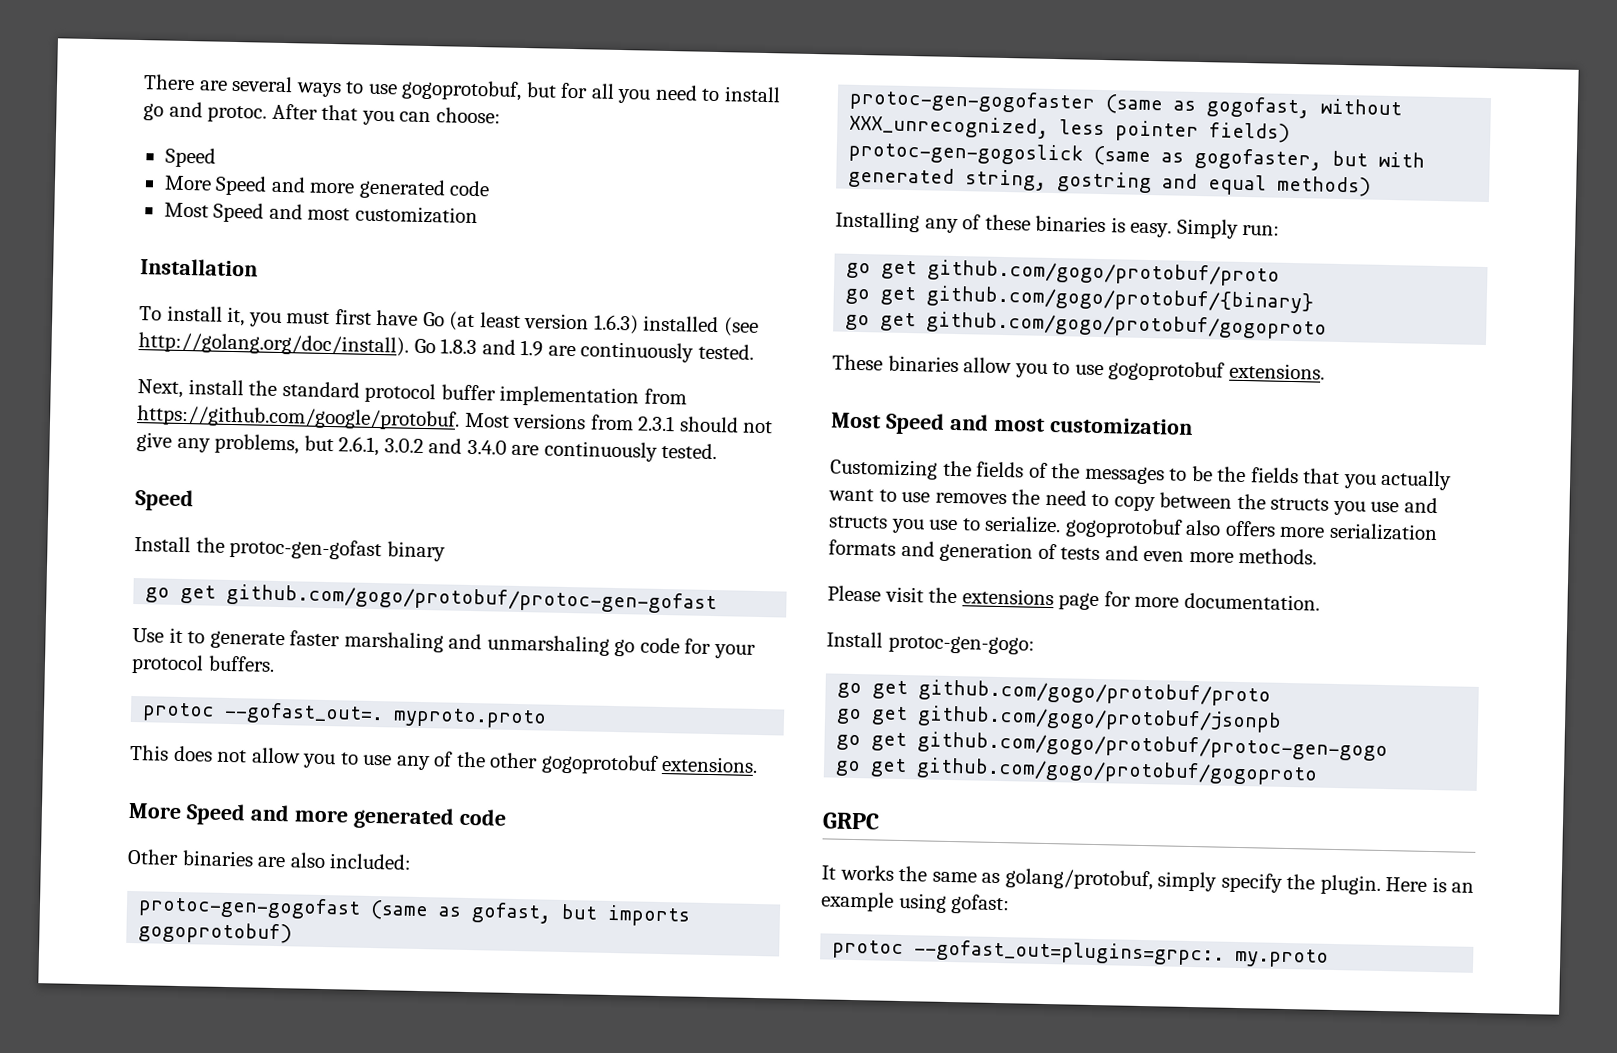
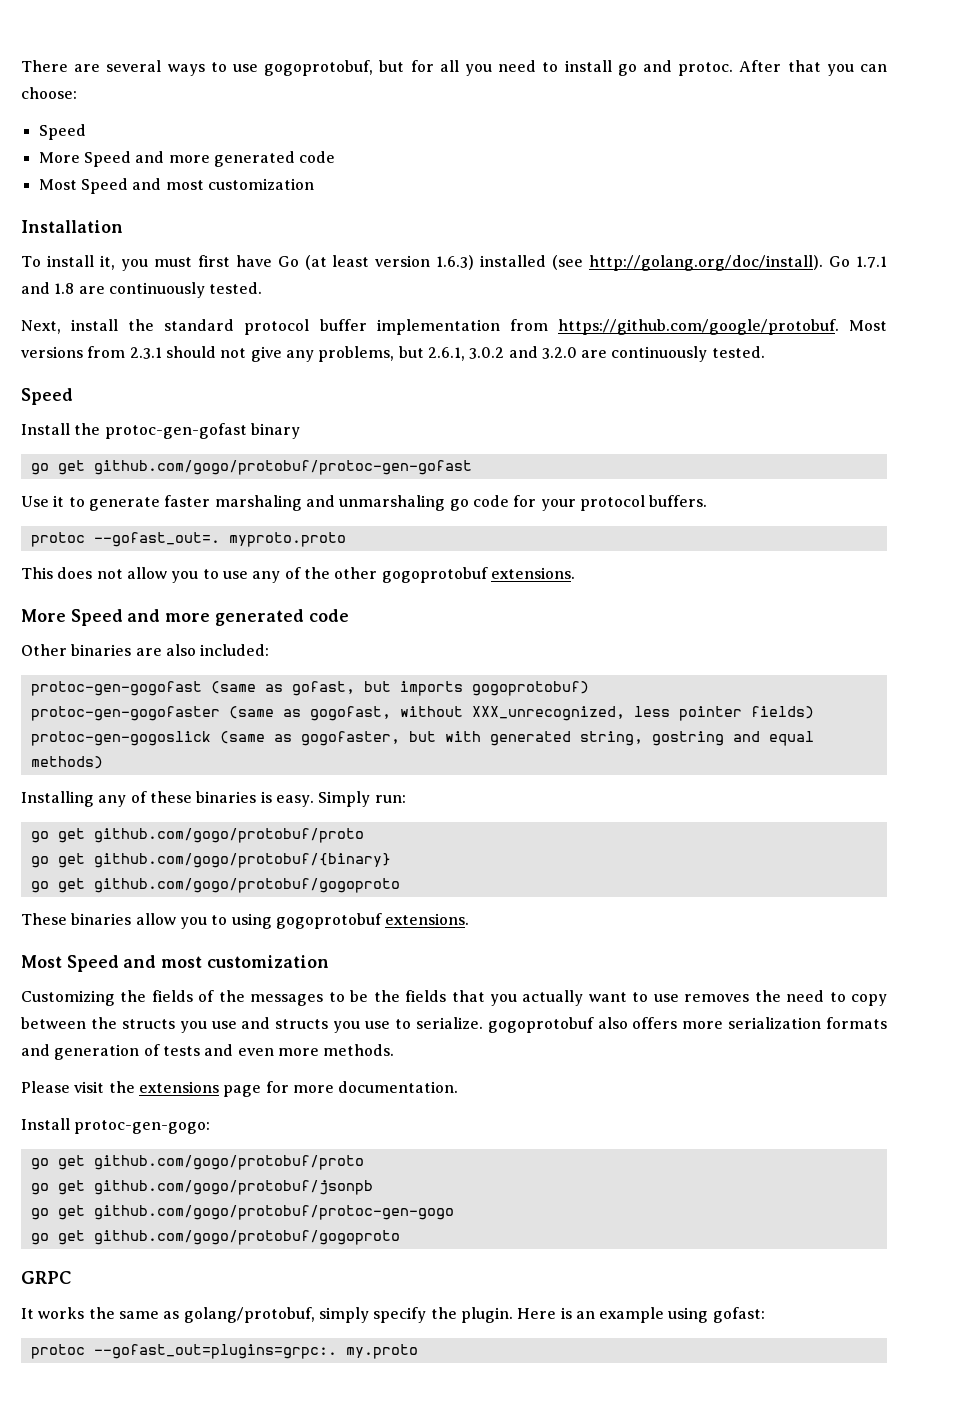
- To install it, you must first have Go (at least version 1.6.3) installed (see http://golang.org/doc/install). Go 1.8.3 and 1.9 are continuously tested.
+ To install it, you must first have Go (at least version 1.6.3) installed (see http://golang.org/doc/install). Go 1.7.1 and 1.8 are continuously tested.
- Next, install the standard protocol buffer implementation from https://github.com/google/protobuf. Most versions from 2.3.1 should not give any problems, but 2.6.1, 3.0.2 and 3.4.0 are continuously tested.
+ Next, install the standard protocol buffer implementation from https://github.com/google/protobuf. Most versions from 2.3.1 should not give any problems, but 2.6.1, 3.0.2 and 3.2.0 are continuously tested.
- These binaries allow you to use gogoprotobuf extensions.
+ These binaries allow you to using gogoprotobuf extensions.

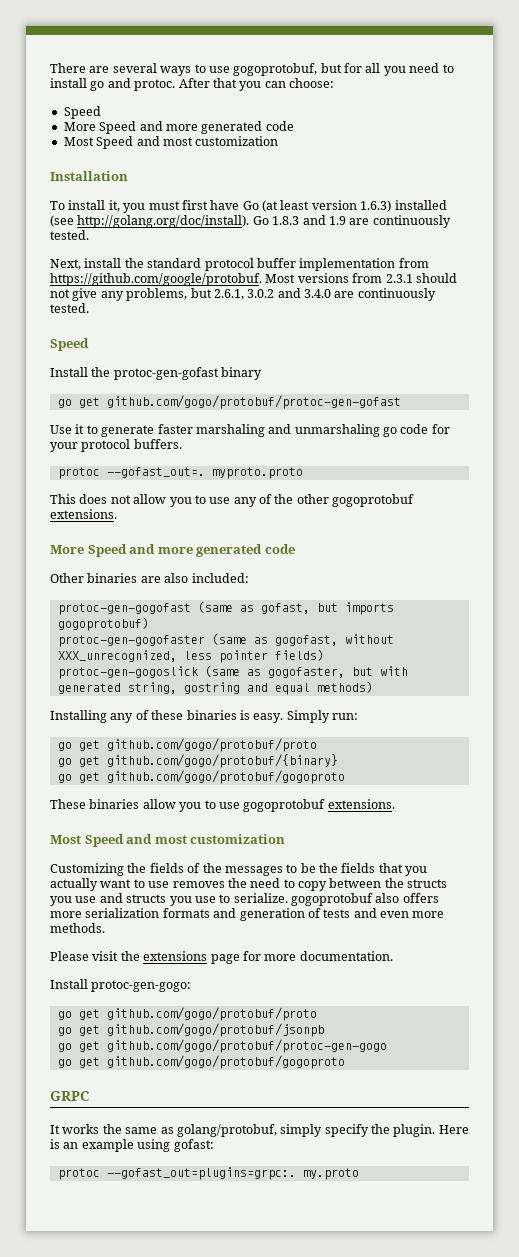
- To install it, you must first have Go (at least version 1.6.3) installed (see http://golang.org/doc/install). Go 1.7.1 and 1.8 are continuously tested.
+ To install it, you must first have Go (at least version 1.6.3) installed (see http://golang.org/doc/install). Go 1.8.3 and 1.9 are continuously tested.
- Next, install the standard protocol buffer implementation from https://github.com/google/protobuf. Most versions from 2.3.1 should not give any problems, but 2.6.1, 3.0.2 and 3.2.0 are continuously tested.
+ Next, install the standard protocol buffer implementation from https://github.com/google/protobuf. Most versions from 2.3.1 should not give any problems, but 2.6.1, 3.0.2 and 3.4.0 are continuously tested.
- These binaries allow you to using gogoprotobuf extensions.
+ These binaries allow you to use gogoprotobuf extensions.

